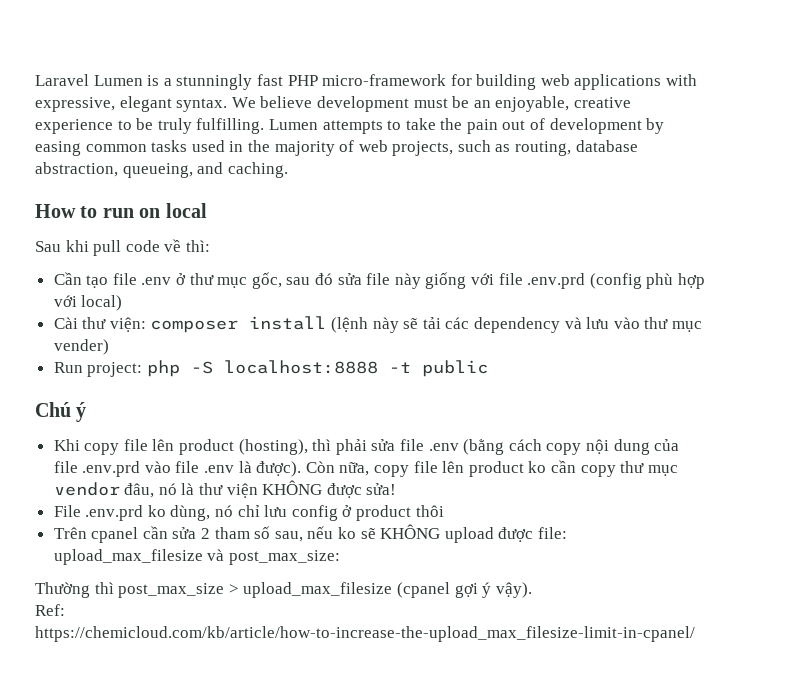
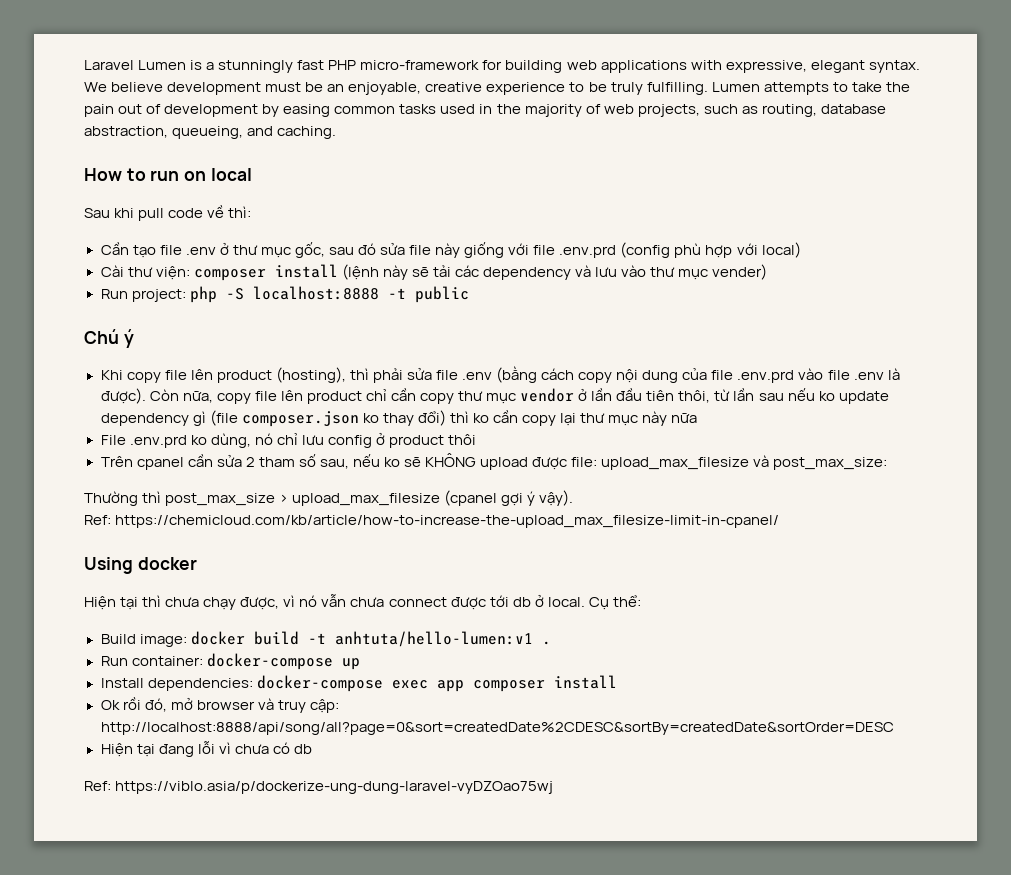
- Còn nữa, copy file lên product ko cần copy thư mục vendor đâu, nó là thư viện KHÔNG được sửa!
+ Còn nữa, copy file lên product chỉ cần copy thư mục vendor ở lần đầu tiên thôi, từ lần sau nếu ko update dependency gì (file composer.json ko thay đổi) thì ko cần copy lại thư mục này nữa
+ Using docker
+ Hiện tại thì chưa chạy được, vì nó vẫn chưa connect được tới db ở local. Cụ thể:
+ Build image: docker build -t anhtuta/hello-lumen:v1 .
+ Run container: docker-compose up
+ Install dependencies: docker-compose exec app composer install
+ Ok rồi đó, mở browser và truy cập: http://localhost:8888/api/song/all?page=0&sort=createdDate%2CDESC&sortBy=createdDate&sortOrder=DESC
+ Hiện tại đang lỗi vì chưa có db
+ Ref: https://viblo.asia/p/dockerize-ung-dung-laravel-vyDZOao75wj

